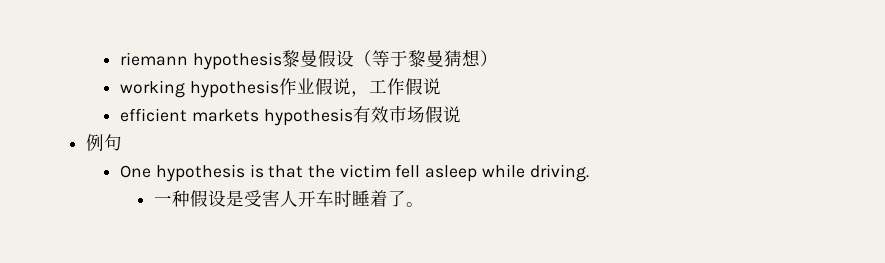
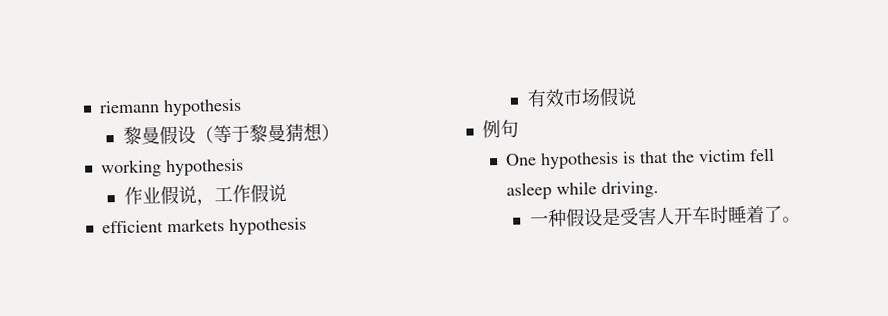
- riemann hypothesis黎曼假设（等于黎曼猜想）
+ riemann hypothesis
+ 黎曼假设（等于黎曼猜想）
- working hypothesis作业假说，工作假说
+ working hypothesis
+ 作业假说，工作假说
- efficient markets hypothesis有效市场假说
+ efficient markets hypothesis
+ 有效市场假说

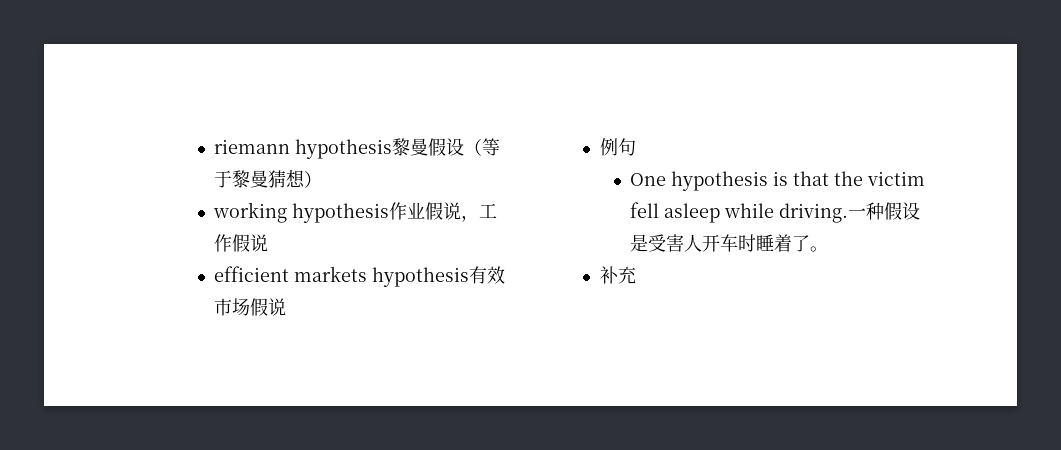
- riemann hypothesis
- 黎曼假设（等于黎曼猜想）
+ riemann hypothesis黎曼假设（等于黎曼猜想）
- working hypothesis
- 作业假说，工作假说
+ working hypothesis作业假说，工作假说
- efficient markets hypothesis
- 有效市场假说
+ efficient markets hypothesis有效市场假说
- One hypothesis is that the victim fell asleep while driving.
- 一种假设是受害人开车时睡着了。
+ One hypothesis is that the victim fell asleep while driving.一种假设是受害人开车时睡着了。
+ 补充

